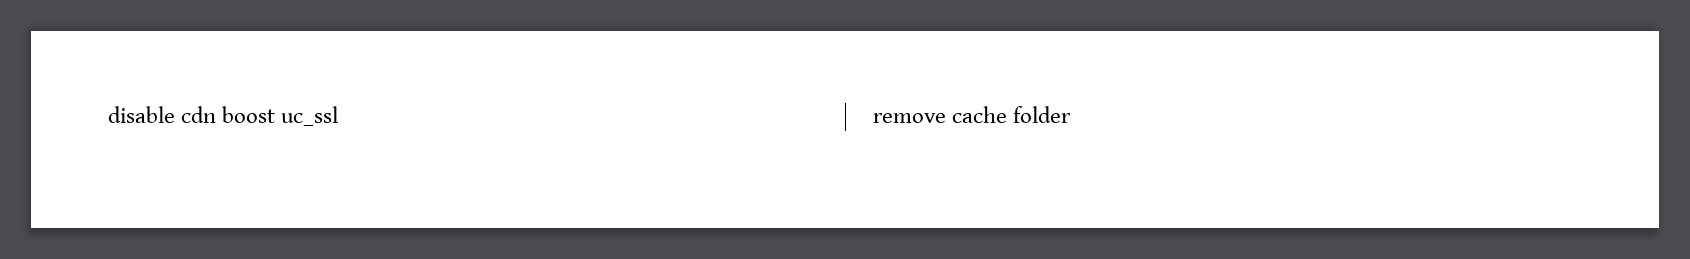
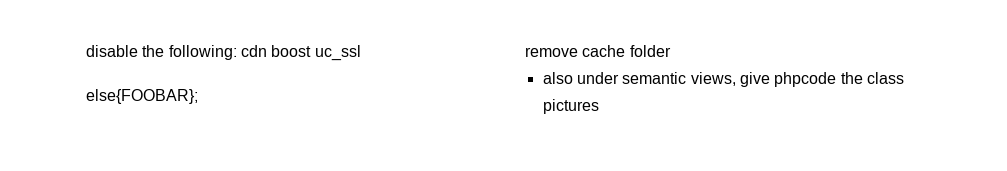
- disable cdn boost uc_ssl
+ disable the following: cdn boost uc_ssl
+ else{FOOBAR};
+ also under semantic views, give phpcode the class pictures

